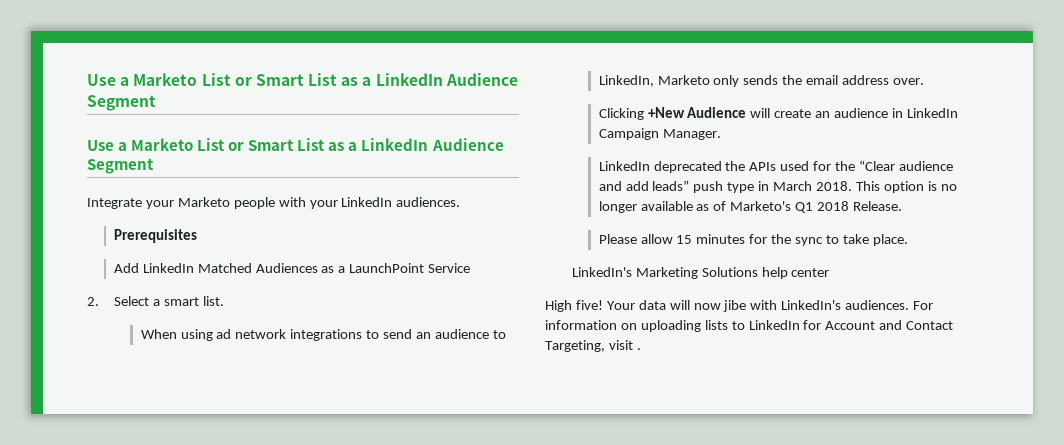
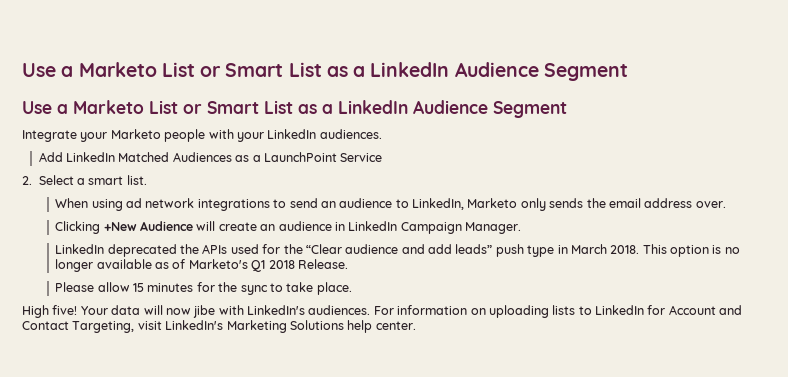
- Prerequisites
- LinkedIn's Marketing Solutions help center
- For information on uploading lists to LinkedIn for Account and Contact Targeting, visit .
+ For information on uploading lists to LinkedIn for Account and Contact Targeting, visit LinkedIn's Marketing Solutions help center.

